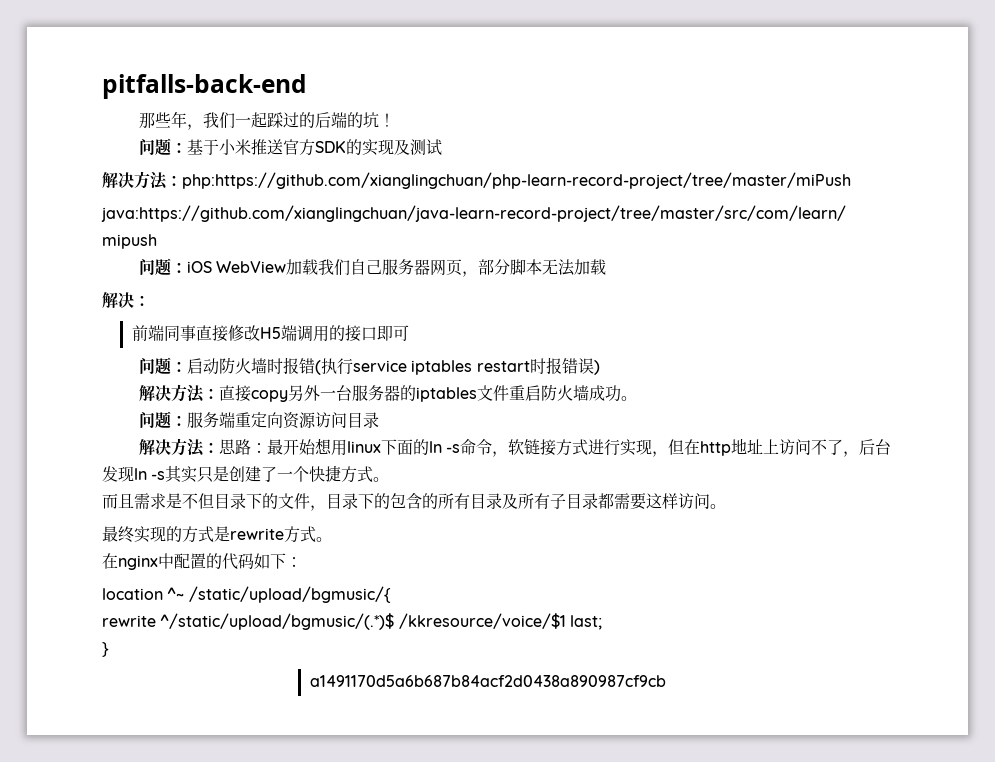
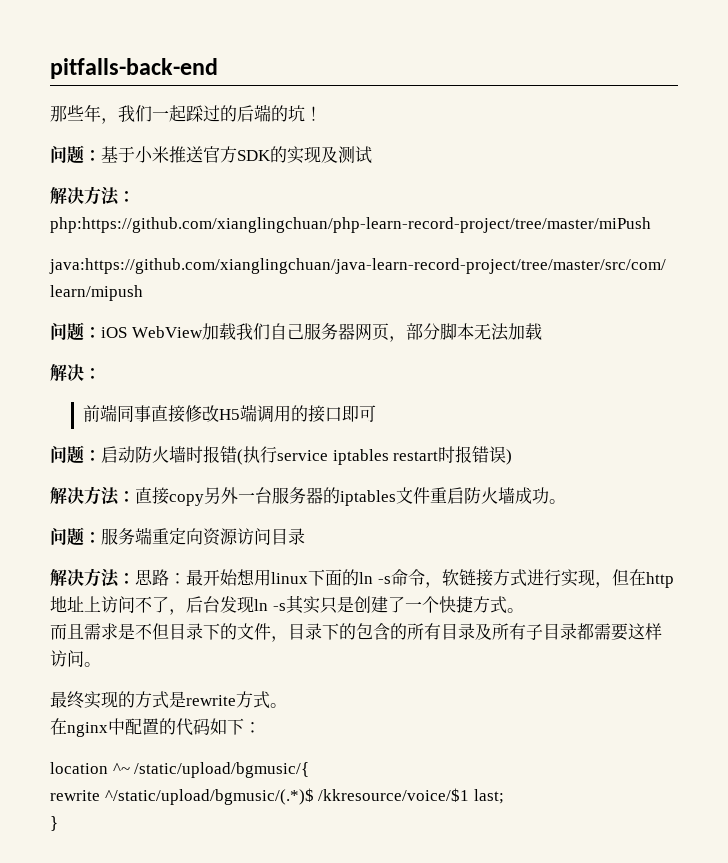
- a1491170d5a6b687b84acf2d0438a890987cf9cb

